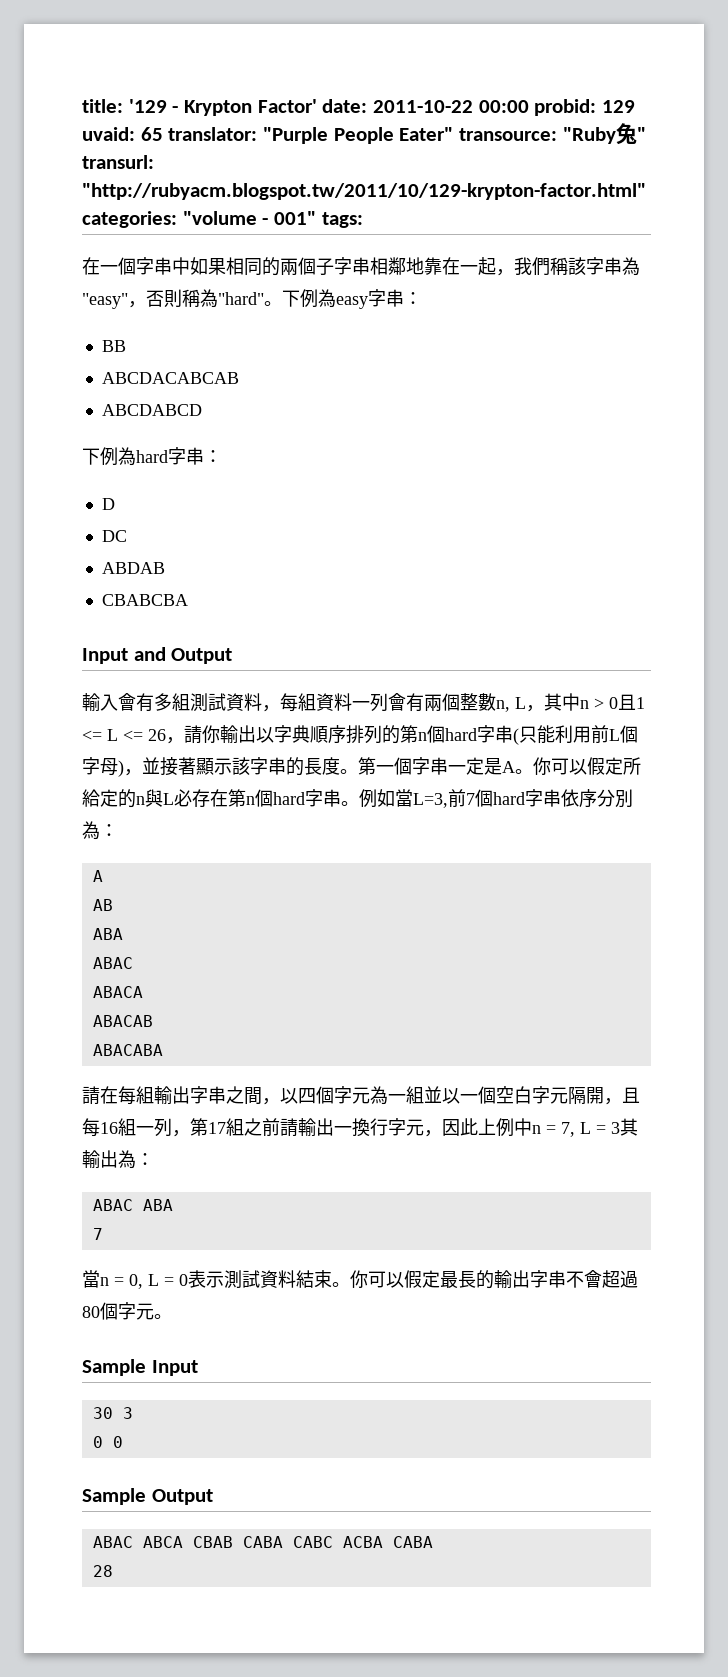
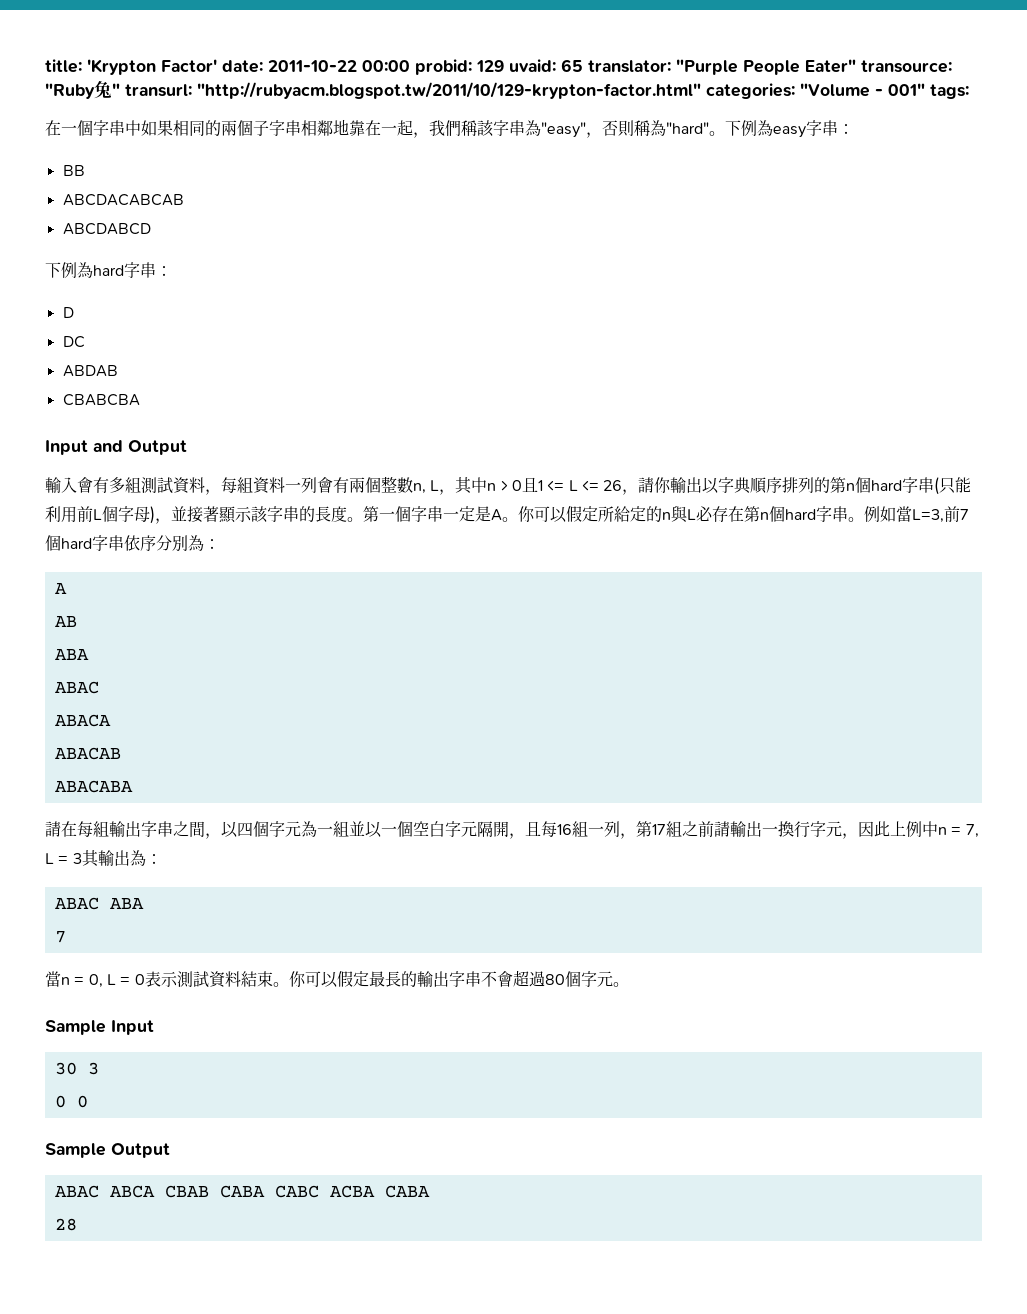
- title: '129 - Krypton Factor' date: 2011-10-22 00:00 probid: 129 uvaid: 65 translator: "Purple People Eater" transource: "Ruby兔" transurl: "http://rubyacm.blogspot.tw/2011/10/129-krypton-factor.html" categories: "volume - 001" tags:
+ title: 'Krypton Factor' date: 2011-10-22 00:00 probid: 129 uvaid: 65 translator: "Purple People Eater" transource: "Ruby兔" transurl: "http://rubyacm.blogspot.tw/2011/10/129-krypton-factor.html" categories: "Volume - 001" tags:

